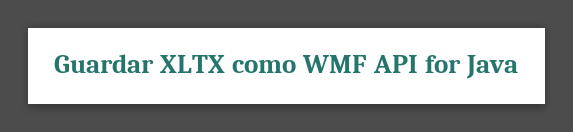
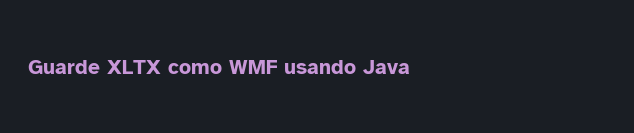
- Guardar XLTX como WMF API for Java
+ Guarde XLTX como WMF usando Java

